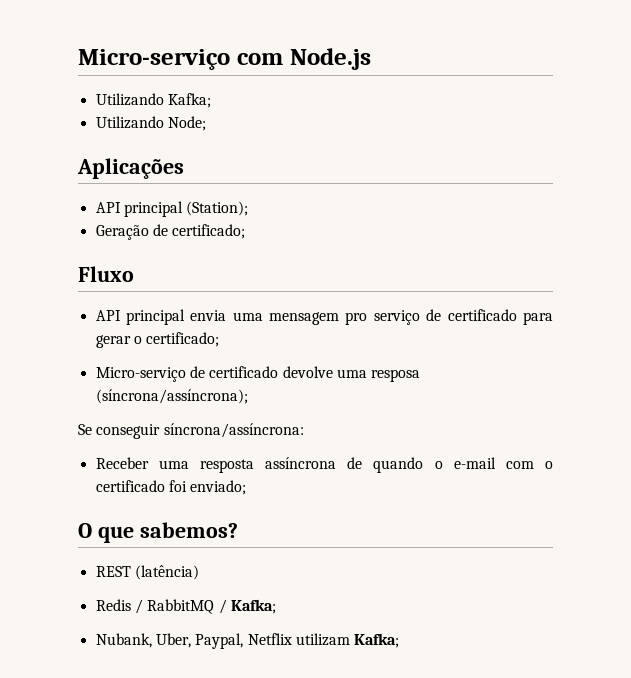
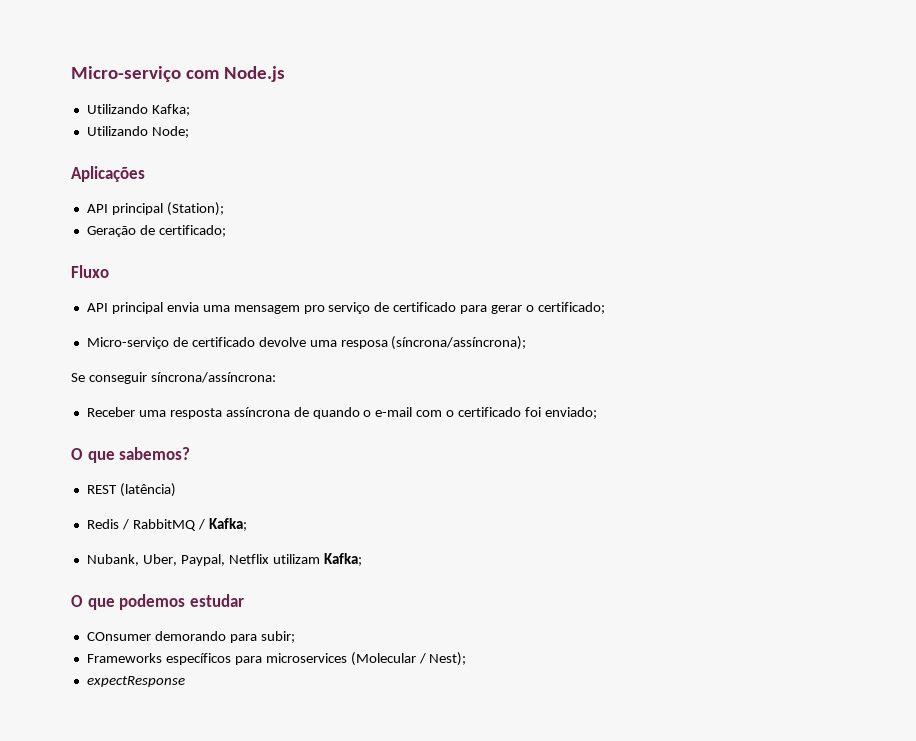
+ O que podemos estudar
+ COnsumer demorando para subir;
+ Frameworks específicos para microservices (Molecular / Nest);
+ expectResponse

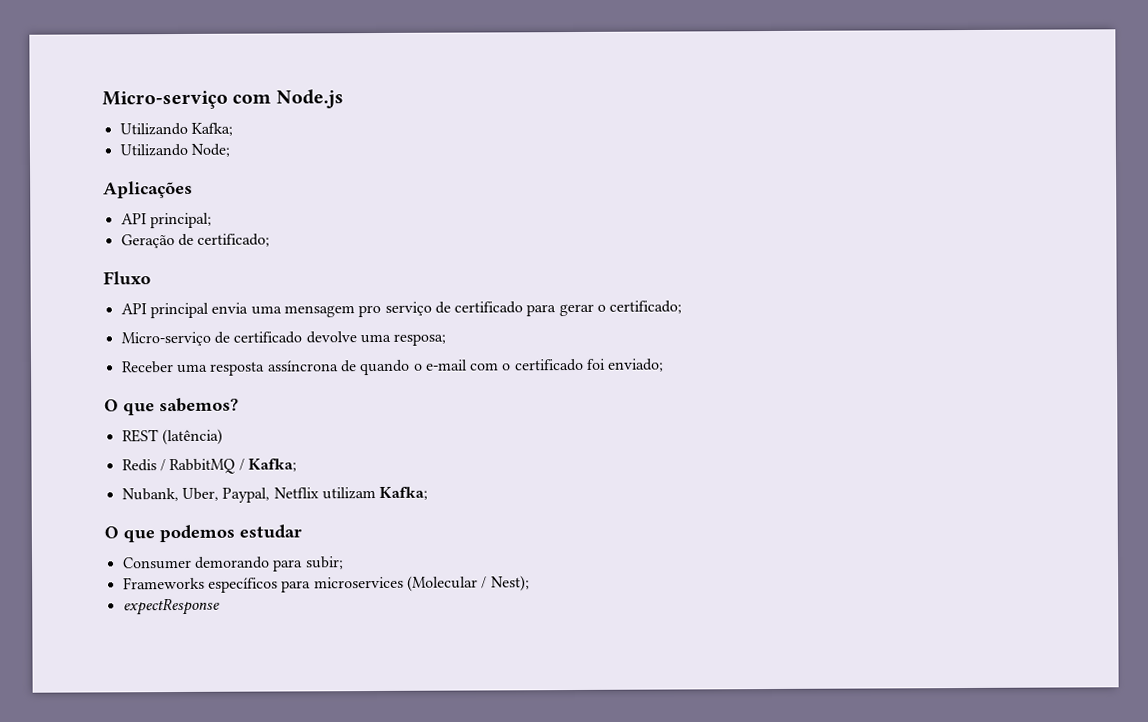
- API principal (Station);
+ API principal;
- Micro-serviço de certificado devolve uma resposa (síncrona/assíncrona);
- Se conseguir síncrona/assíncrona:
+ Micro-serviço de certificado devolve uma resposa;
- COnsumer demorando para subir;
+ Consumer demorando para subir;

